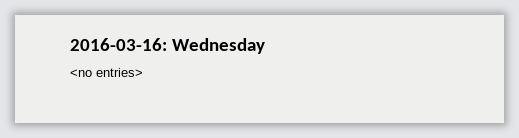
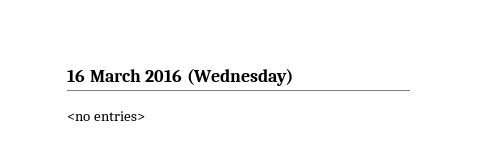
- 2016-03-16: Wednesday
+ 16 March 2016 (Wednesday)

